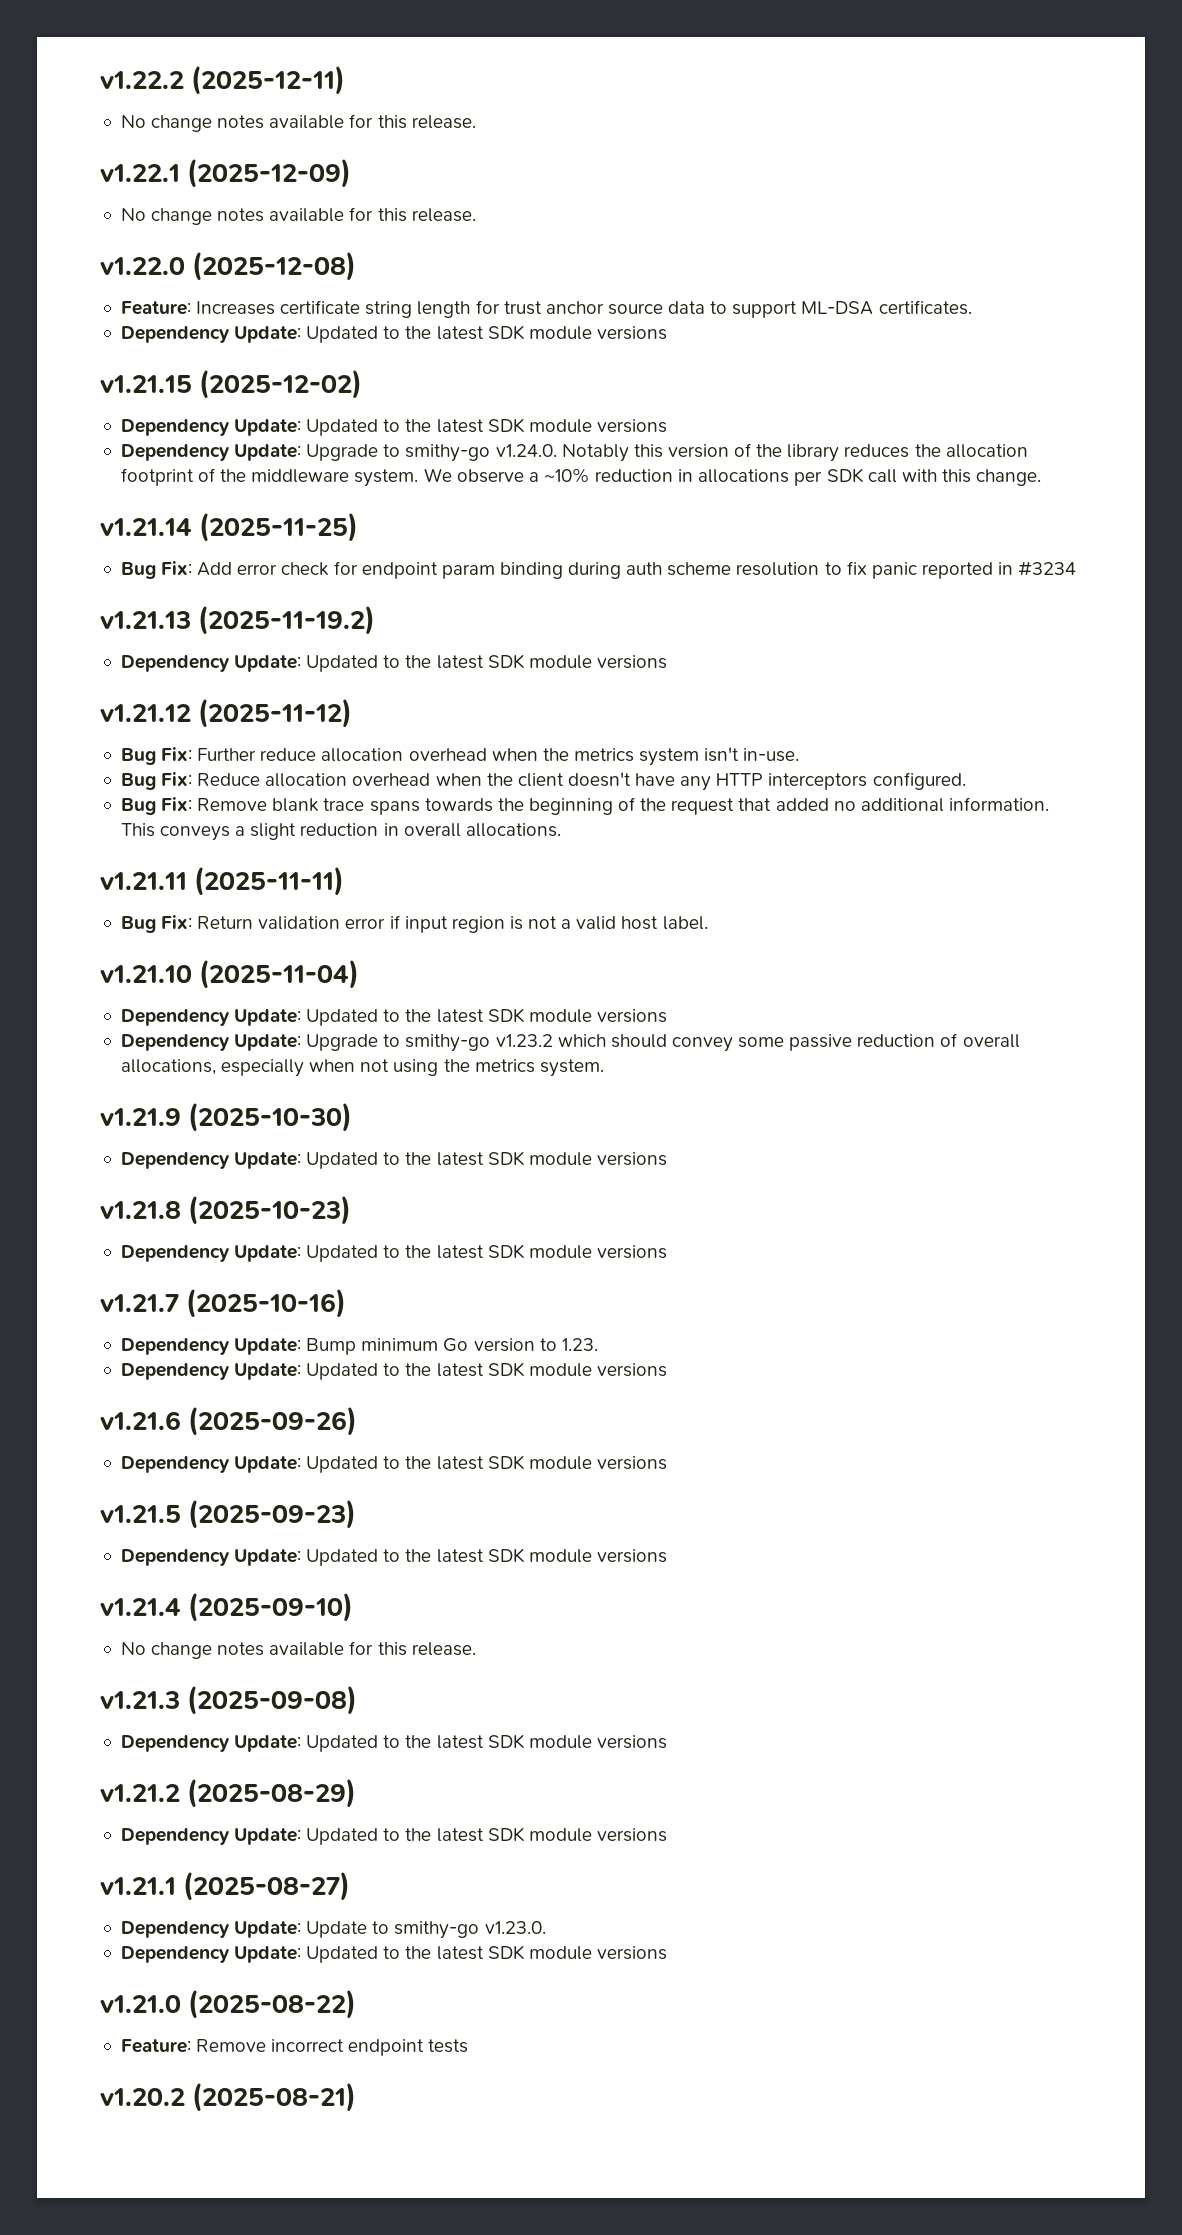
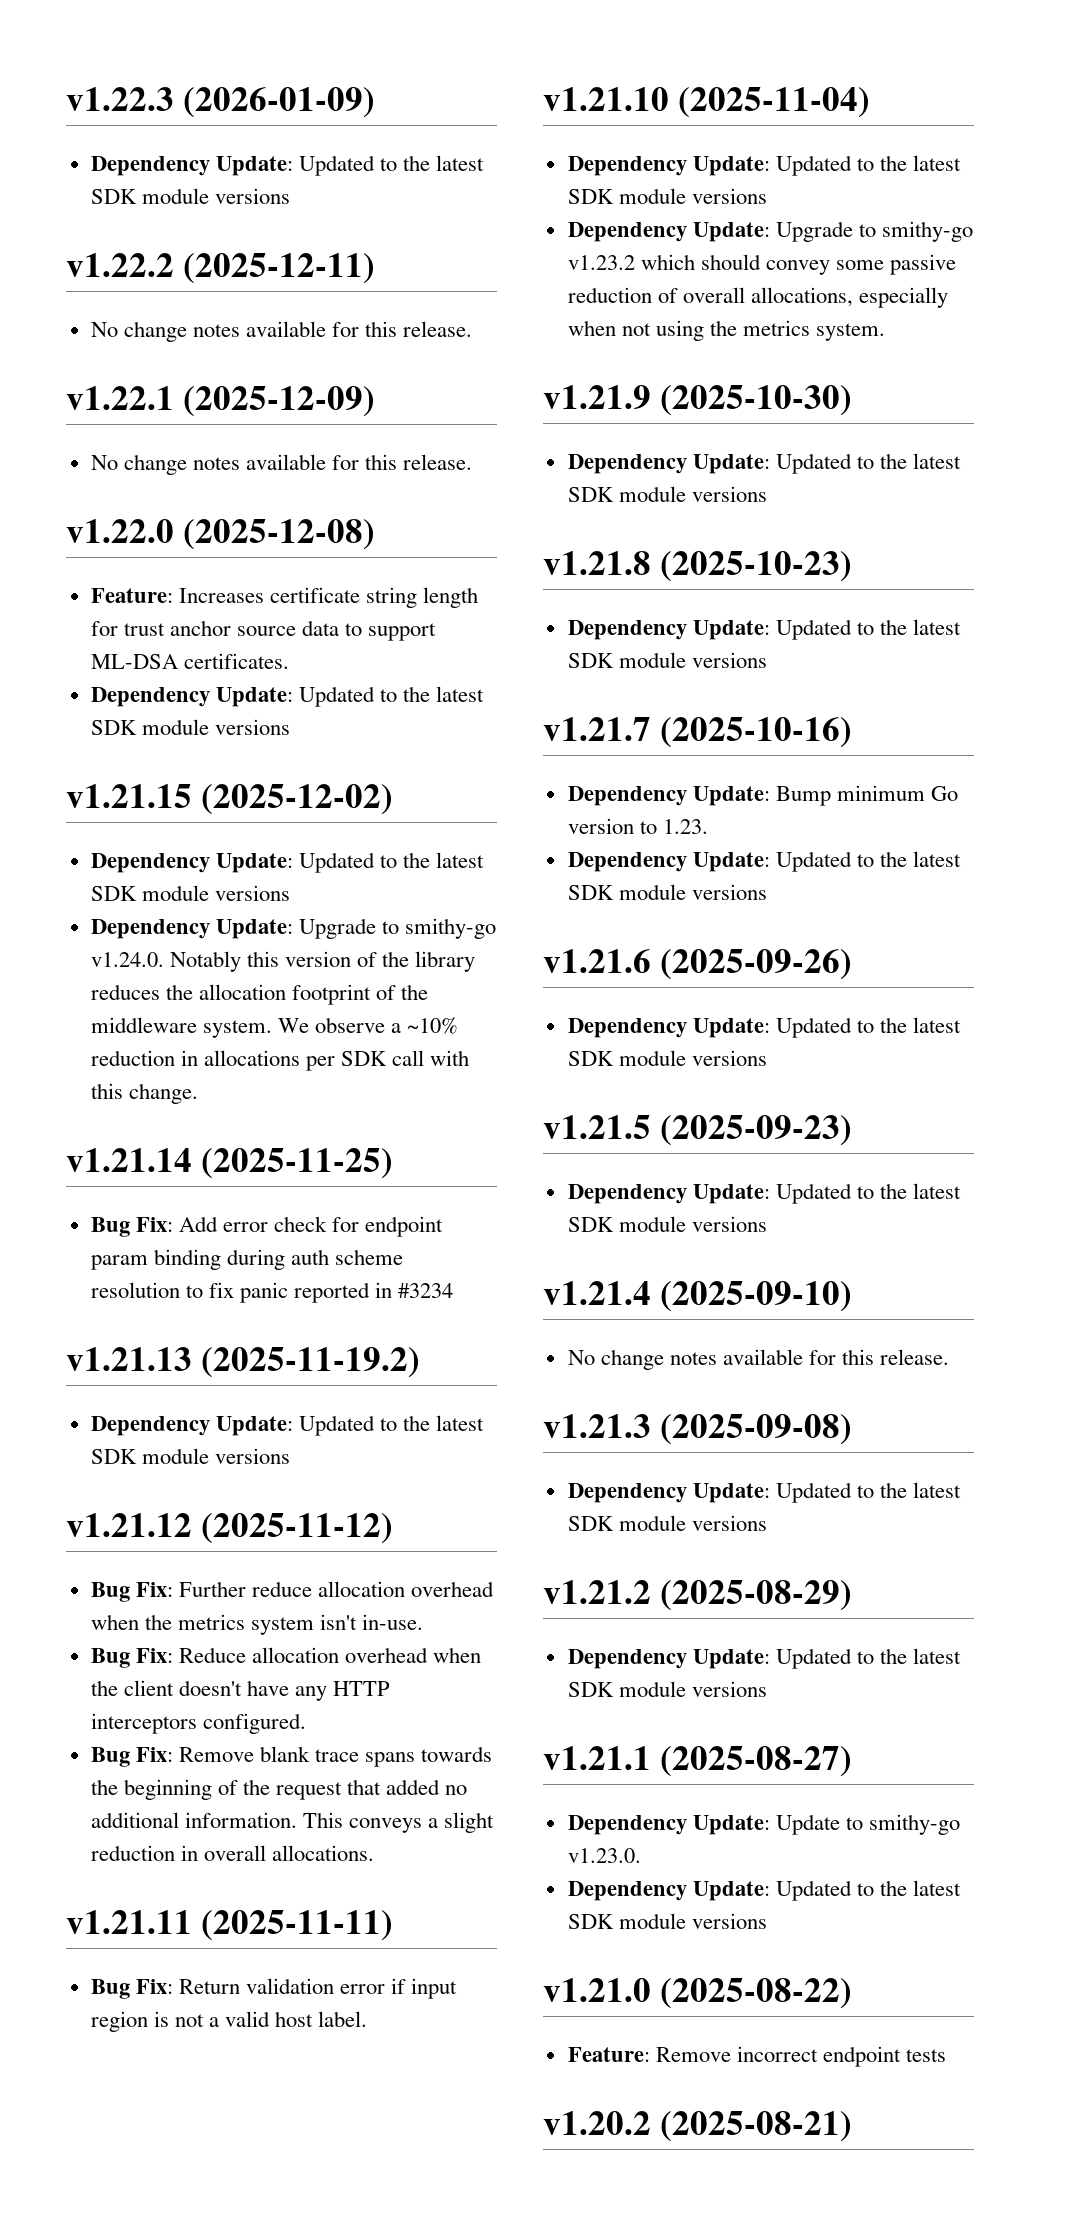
+ v1.22.3 (2026-01-09)
+ Dependency Update: Updated to the latest SDK module versions

